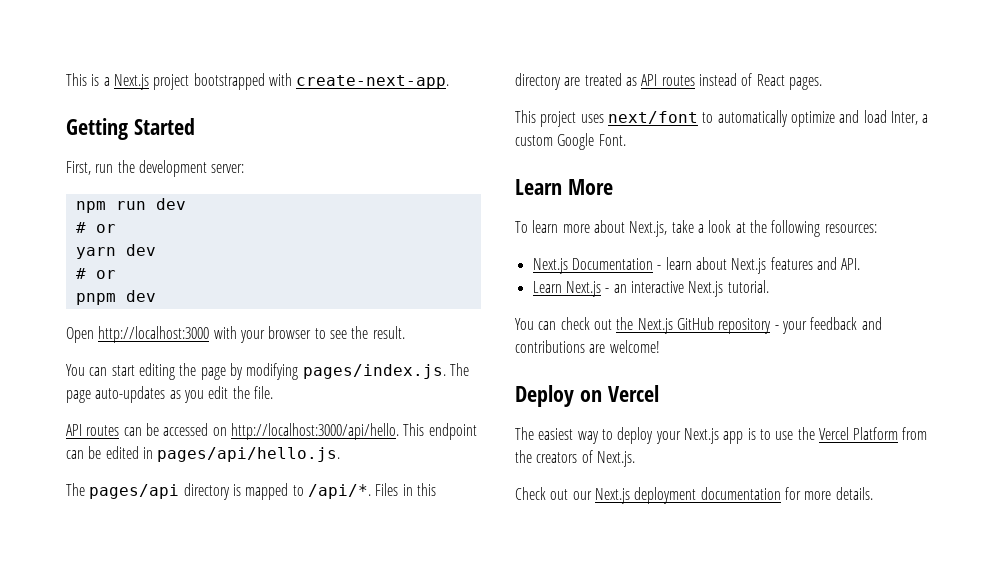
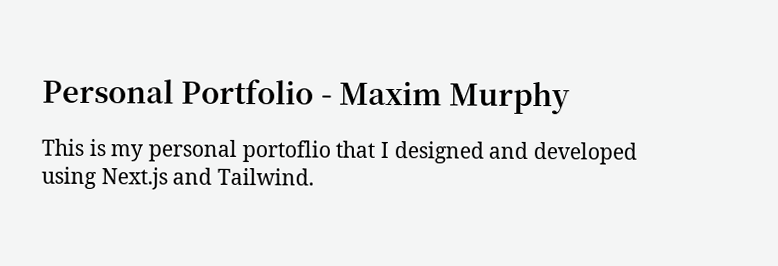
- This is a Next.js project bootstrapped with create-next-app.
- Getting Started
- First, run the development server:
- npm run dev
- # or
- yarn dev
- # or
- pnpm dev
- Open http://localhost:3000 with your browser to see the result.
- You can start editing the page by modifying pages/index.js. The page auto-updates as you edit the file.
- API routes can be accessed on http://localhost:3000/api/hello. This endpoint can be edited in pages/api/hello.js.
- The pages/api directory is mapped to /api/*. Files in this directory are treated as API routes instead of React pages.
- This project uses next/font to automatically optimize and load Inter, a custom Google Font.
- Learn More
- To learn more about Next.js, take a look at the following resources:
- Next.js Documentation - learn about Next.js features and API.
- Learn Next.js - an interactive Next.js tutorial.
- You can check out the Next.js GitHub repository - your feedback and contributions are welcome!
- Deploy on Vercel
- The easiest way to deploy your Next.js app is to use the Vercel Platform from the creators of Next.js.
- Check out our Next.js deployment documentation for more details.
+ Personal Portfolio - Maxim Murphy
+ This is my personal portoflio that I designed and developed using Next.js and Tailwind.

